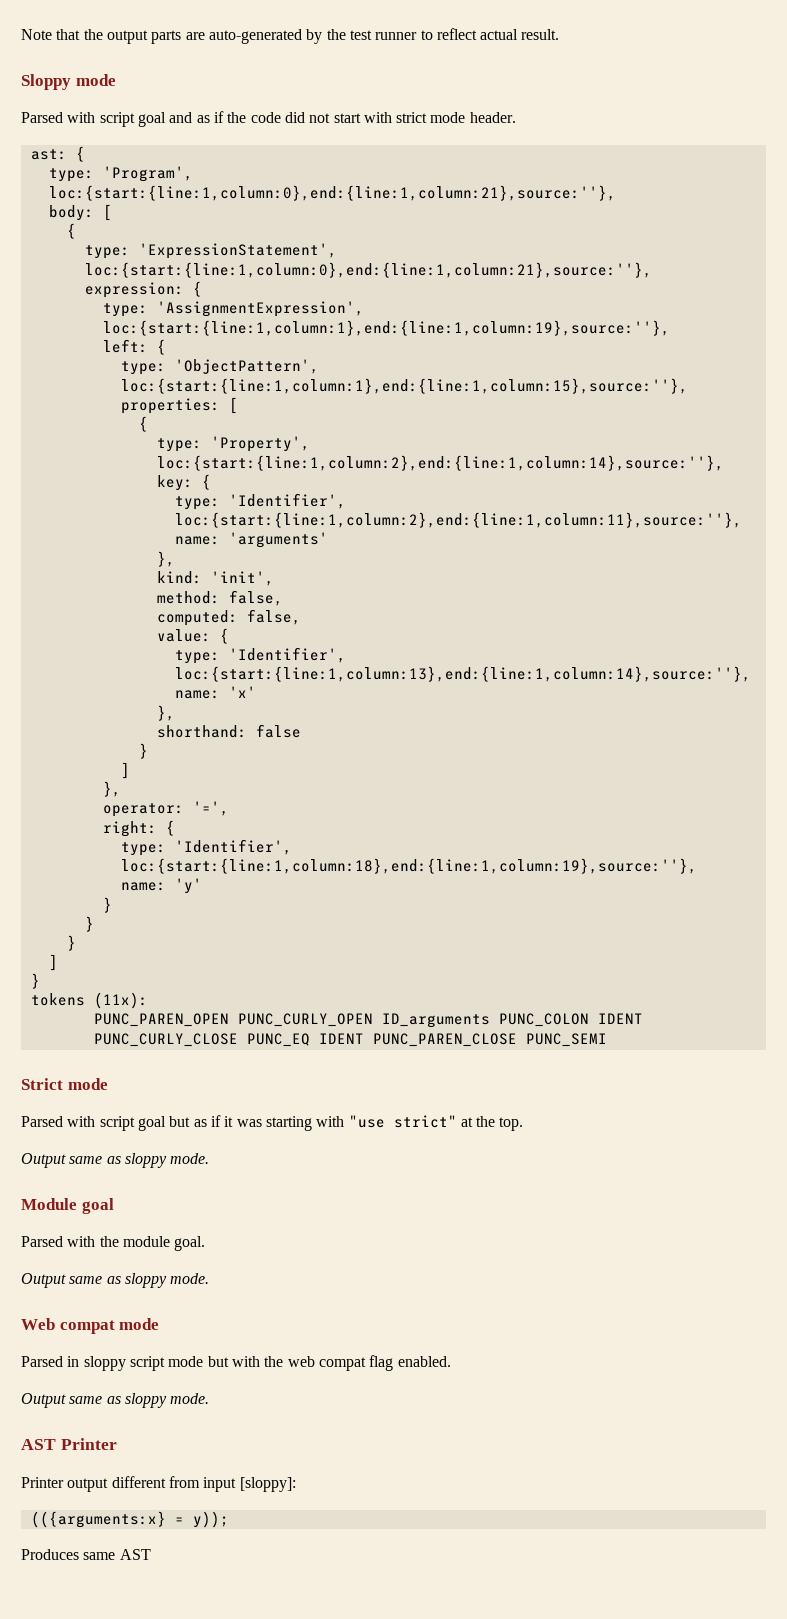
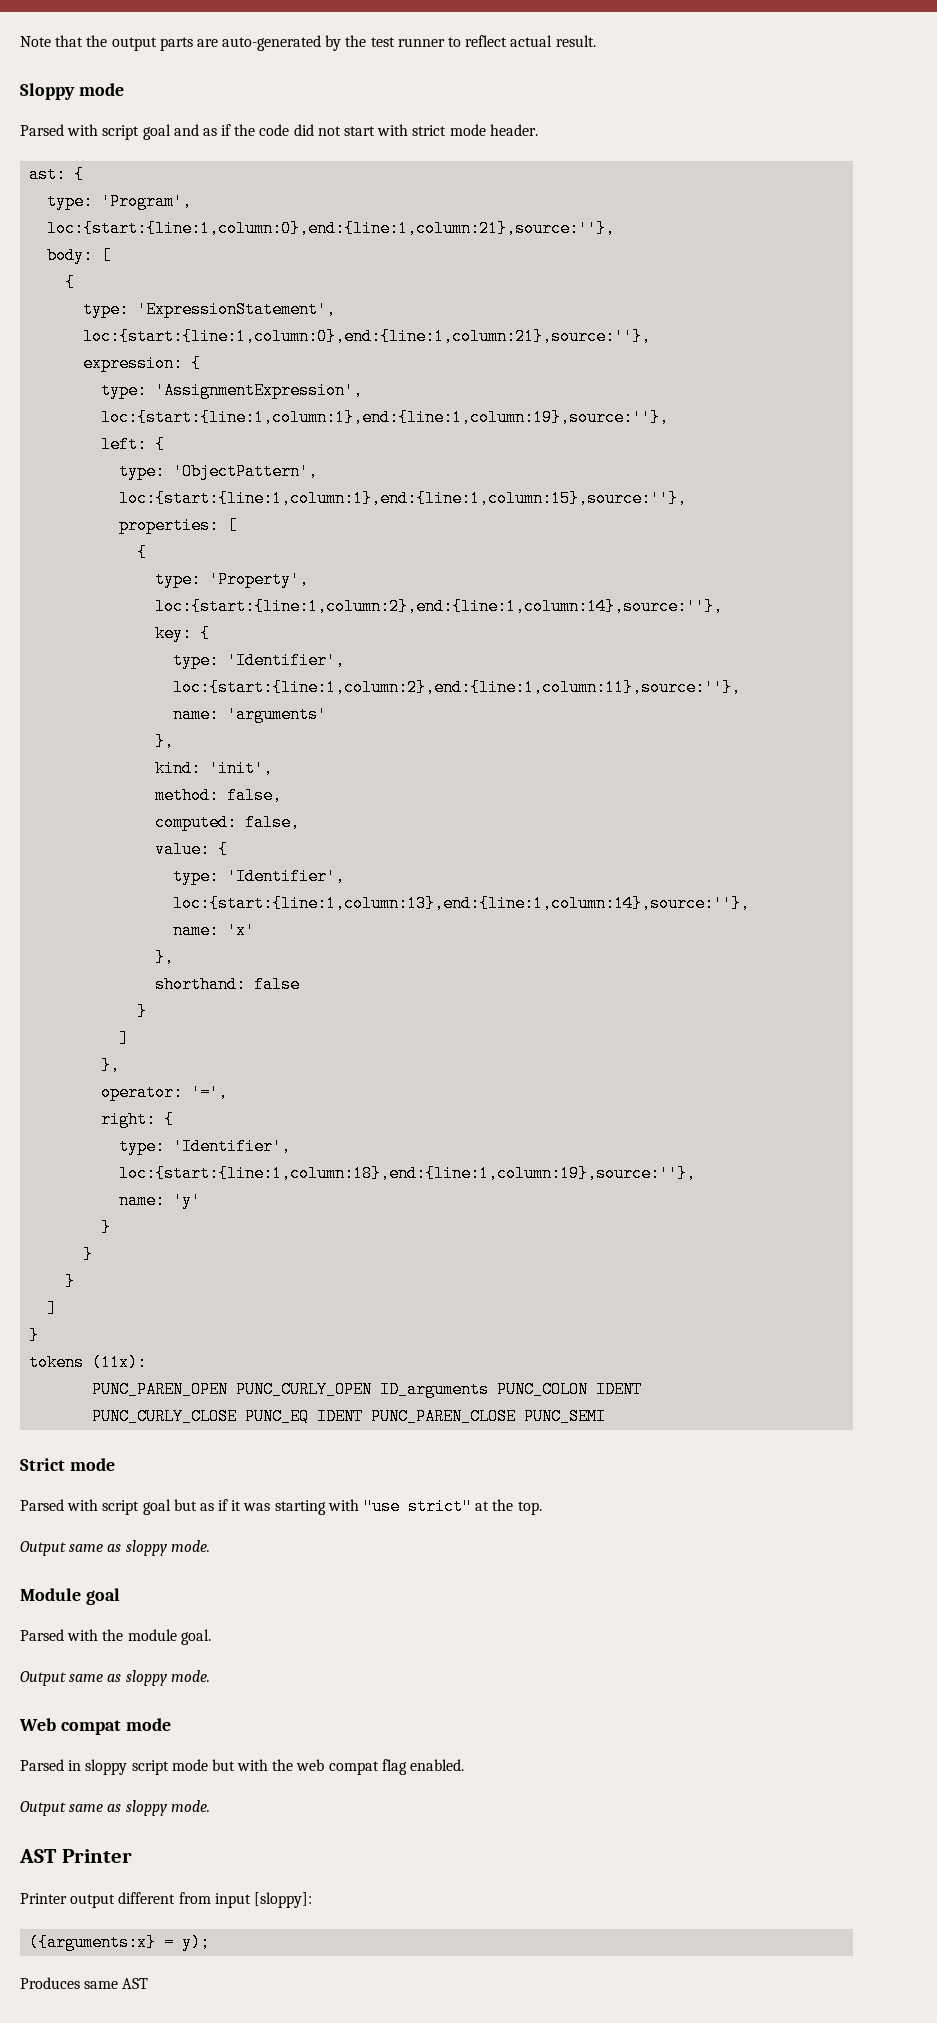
- (({arguments:x} = y));
+ ({arguments:x} = y);

